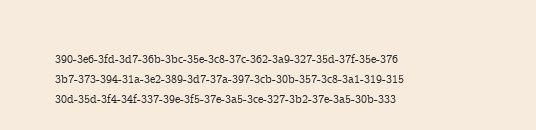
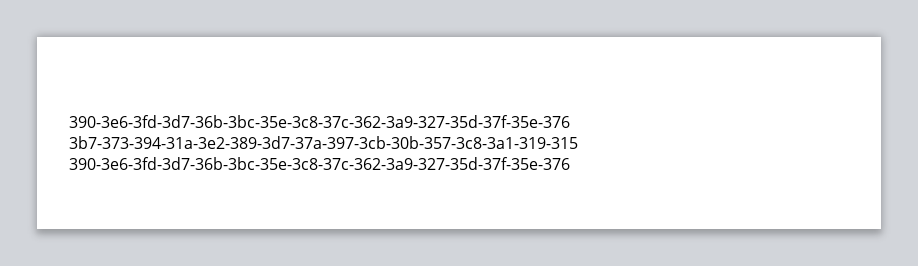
- 390-3e6-3fd-3d7-36b-3bc-35e-3c8-37c-362-3a9-327-35d-37f-35e-376 3b7-373-394-31a-3e2-389-3d7-37a-397-3cb-30b-357-3c8-3a1-319-315 30d-35d-3f4-34f-337-39e-3f5-37e-3a5-3ce-327-3b2-37e-3a5-30b-333
+ 390-3e6-3fd-3d7-36b-3bc-35e-3c8-37c-362-3a9-327-35d-37f-35e-376 3b7-373-394-31a-3e2-389-3d7-37a-397-3cb-30b-357-3c8-3a1-319-315 390-3e6-3fd-3d7-36b-3bc-35e-3c8-37c-362-3a9-327-35d-37f-35e-376

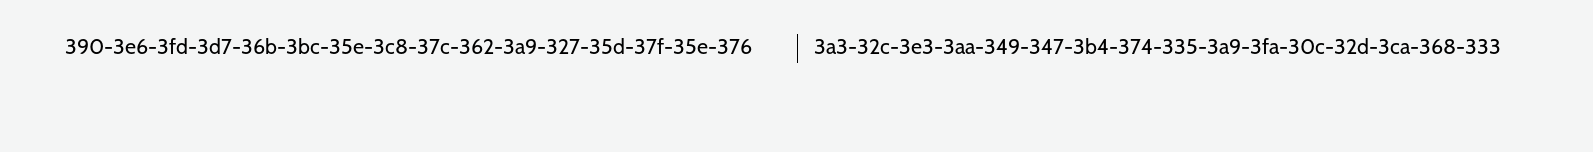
- 390-3e6-3fd-3d7-36b-3bc-35e-3c8-37c-362-3a9-327-35d-37f-35e-376 3b7-373-394-31a-3e2-389-3d7-37a-397-3cb-30b-357-3c8-3a1-319-315 390-3e6-3fd-3d7-36b-3bc-35e-3c8-37c-362-3a9-327-35d-37f-35e-376
+ 390-3e6-3fd-3d7-36b-3bc-35e-3c8-37c-362-3a9-327-35d-37f-35e-376 3a3-32c-3e3-3aa-349-347-3b4-374-335-3a9-3fa-30c-32d-3ca-368-333

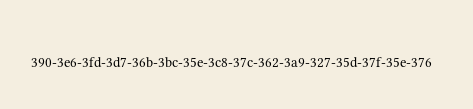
- 390-3e6-3fd-3d7-36b-3bc-35e-3c8-37c-362-3a9-327-35d-37f-35e-376 3a3-32c-3e3-3aa-349-347-3b4-374-335-3a9-3fa-30c-32d-3ca-368-333
+ 390-3e6-3fd-3d7-36b-3bc-35e-3c8-37c-362-3a9-327-35d-37f-35e-376

